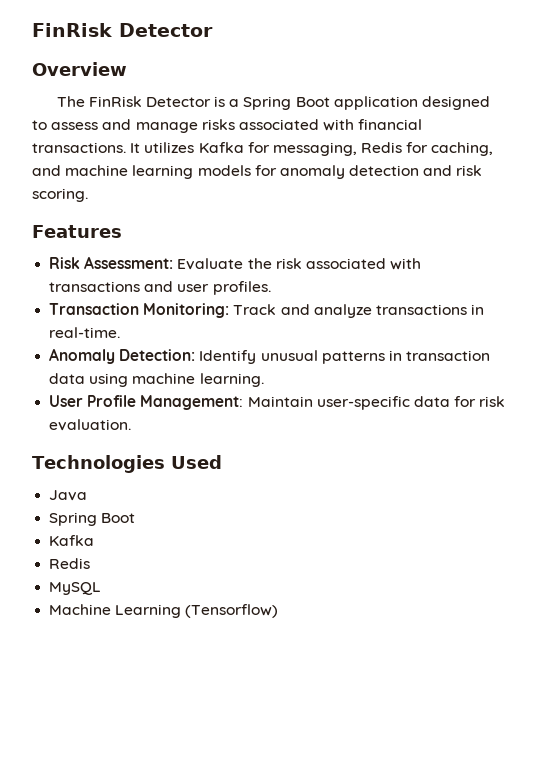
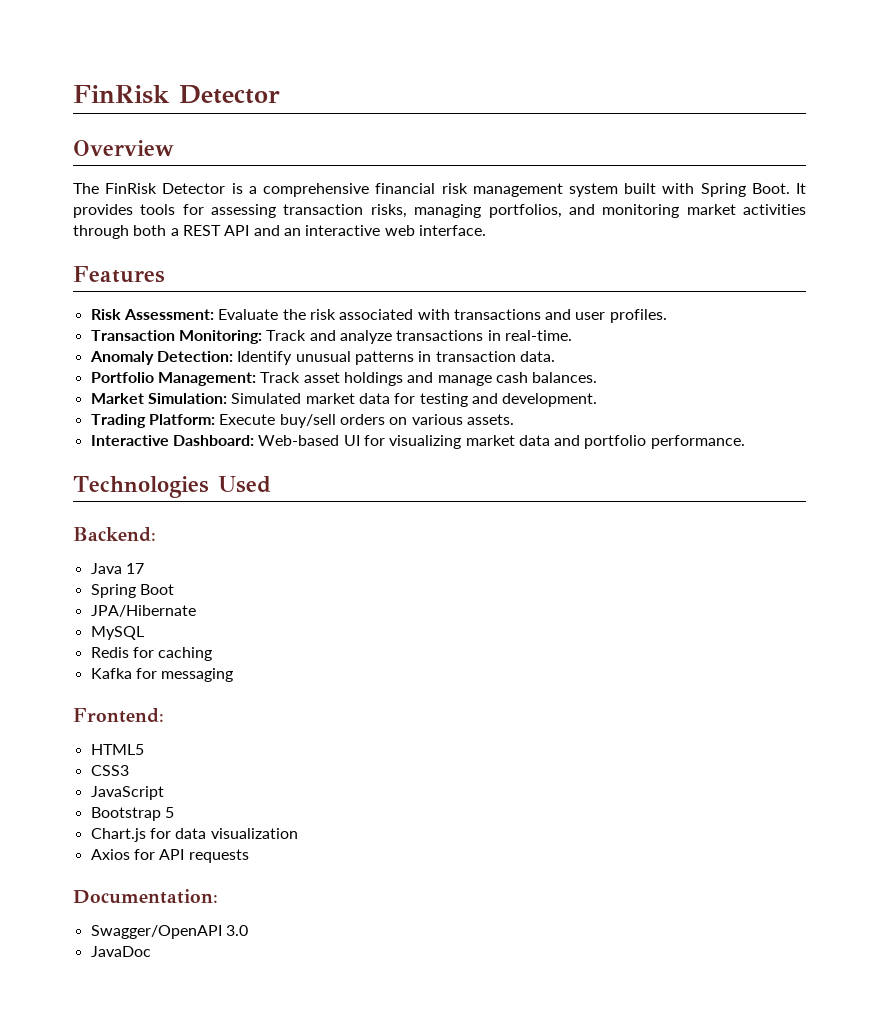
- The FinRisk Detector is a Spring Boot application designed to assess and manage risks associated with financial transactions. It utilizes Kafka for messaging, Redis for caching, and machine learning models for anomaly detection and risk scoring.
+ The FinRisk Detector is a comprehensive financial risk management system built with Spring Boot. It provides tools for assessing transaction risks, managing portfolios, and monitoring market activities through both a REST API and an interactive web interface.
- Anomaly Detection: Identify unusual patterns in transaction data using machine learning.
- User Profile Management: Maintain user-specific data for risk evaluation.
+ Anomaly Detection: Identify unusual patterns in transaction data.
+ Portfolio Management: Track asset holdings and manage cash balances.
+ Market Simulation: Simulated market data for testing and development.
+ Trading Platform: Execute buy/sell orders on various assets.
+ Interactive Dashboard: Web-based UI for visualizing market data and portfolio performance.
+ Backend:
- Java
+ Java 17
  Spring Boot
- Kafka
- Redis
+ JPA/Hibernate
- Machine Learning (Tensorflow)
+ Redis for caching
+ Kafka for messaging
+ Frontend:
+ HTML5
+ CSS3
+ JavaScript
+ Bootstrap 5
+ Chart.js for data visualization
+ Axios for API requests
+ Documentation:
+ Swagger/OpenAPI 3.0
+ JavaDoc

